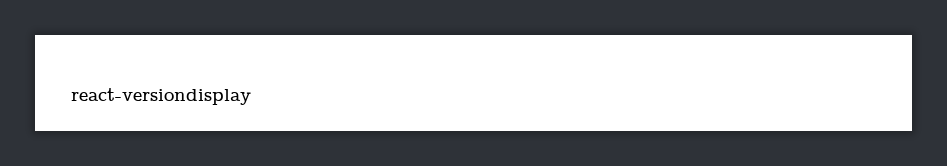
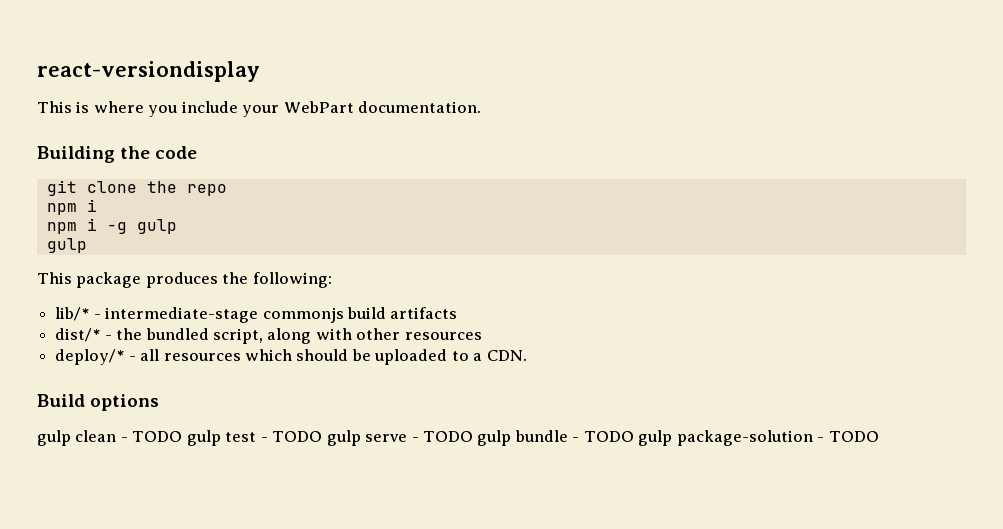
+ This is where you include your WebPart documentation.
+ Building the code
+ git clone the repo
+ npm i
+ npm i -g gulp
+ gulp
+ This package produces the following:
+ lib/* - intermediate-stage commonjs build artifacts
+ dist/* - the bundled script, along with other resources
+ deploy/* - all resources which should be uploaded to a CDN.
+ Build options
+ gulp clean - TODO gulp test - TODO gulp serve - TODO gulp bundle - TODO gulp package-solution - TODO

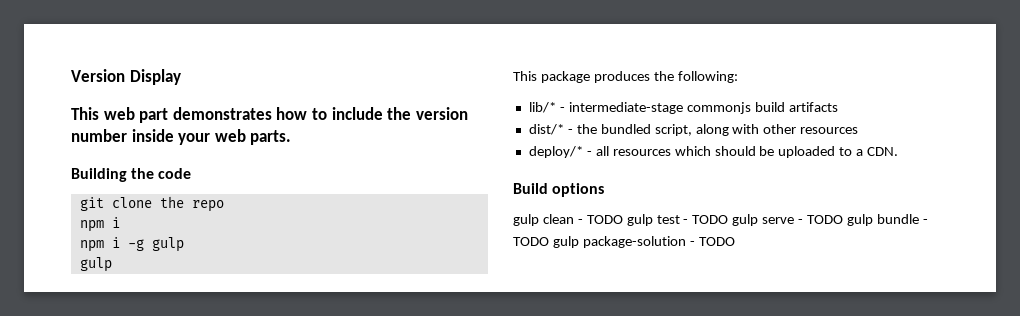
- react-versiondisplay
- This is where you include your WebPart documentation.
+ Version Display
+ This web part demonstrates how to include the version number inside your web parts.

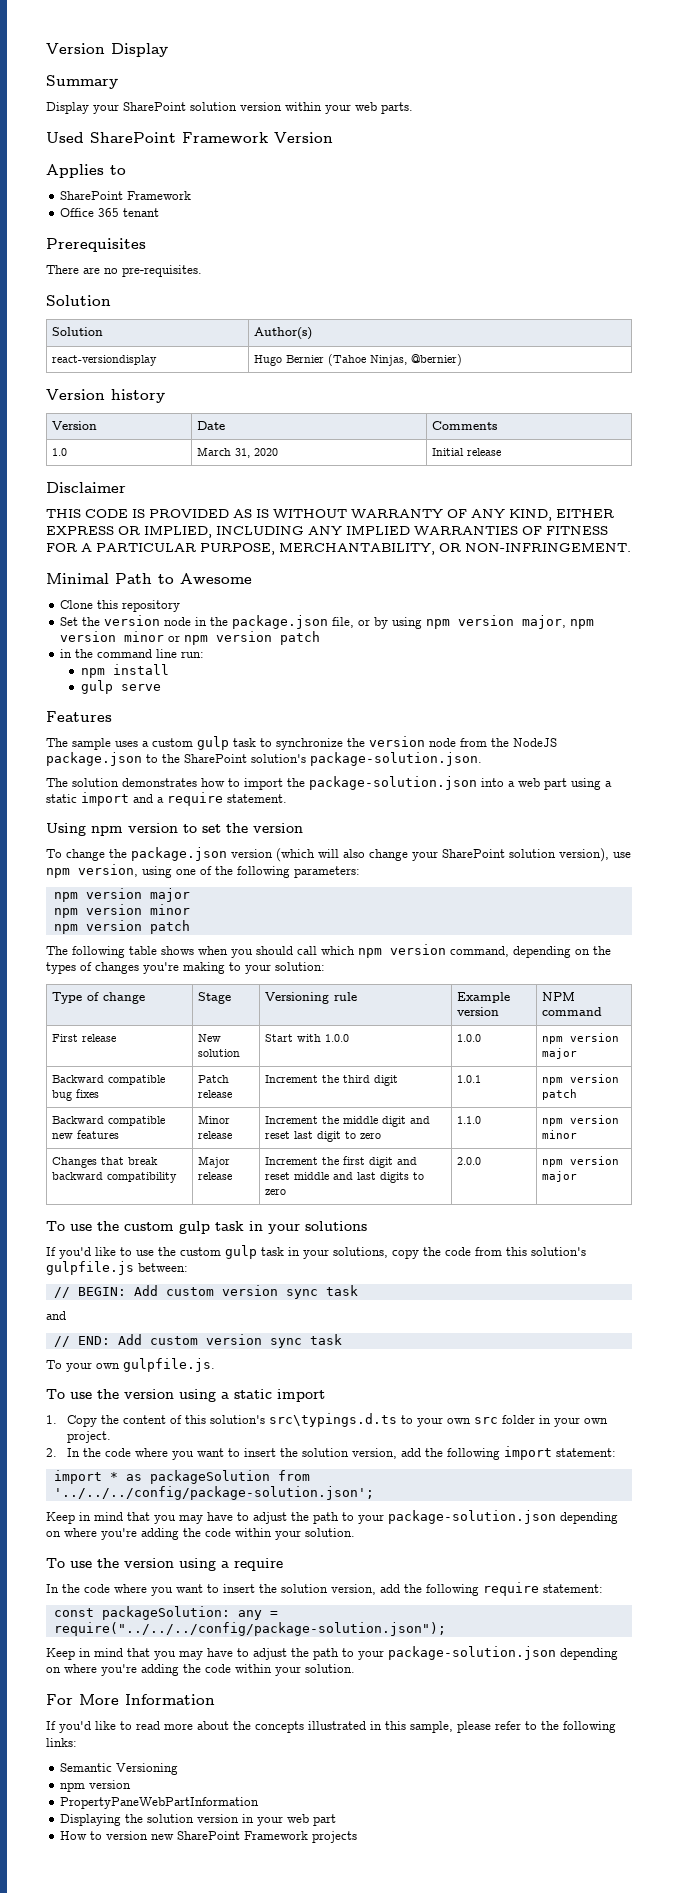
- This web part demonstrates how to include the version number inside your web parts.
- Building the code
- git clone the repo
- npm i
- npm i -g gulp
- gulp
- This package produces the following:
- lib/* - intermediate-stage commonjs build artifacts
- dist/* - the bundled script, along with other resources
- deploy/* - all resources which should be uploaded to a CDN.
- Build options
- gulp clean - TODO gulp test - TODO gulp serve - TODO gulp bundle - TODO gulp package-solution - TODO
+ Summary
+ Display your SharePoint solution version within your web parts.
+ Used SharePoint Framework Version
+ Applies to
+ SharePoint Framework
+ Office 365 tenant
+ Prerequisites
+ There are no pre-requisites.
+ Solution
+ Solution | Author(s)
+ react-versiondisplay | Hugo Bernier (Tahoe Ninjas, @bernier)
+ Version history
+ Version | Date | Comments
+ 1.0 | March 31, 2020 | Initial release
+ Disclaimer
+ THIS CODE IS PROVIDED AS IS WITHOUT WARRANTY OF ANY KIND, EITHER EXPRESS OR IMPLIED, INCLUDING ANY IMPLIED WARRANTIES OF FITNESS FOR A PARTICULAR PURPOSE, MERCHANTABILITY, OR NON-INFRINGEMENT.
+ Minimal Path to Awesome
+ Clone this repository
+ Set the version node in the package.json file, or by using npm version major, npm version minor or npm version patch
+ in the command line run:
+ npm install
+ gulp serve
+ Features
+ The sample uses a custom gulp task to synchronize the version node from the NodeJS package.json to the SharePoint solution's package-solution.json.
+ The solution demonstrates how to import the package-solution.json into a web part using a static import and a require statement.
+ Using npm version to set the version
+ To change the package.json version (which will also change your SharePoint solution version), use npm version, using one of the following parameters:
+ npm version major
+ npm version minor
+ npm version patch
+ The following table shows when you should call which npm version command, depending on the types of changes you're making to your solution:
+ Type of change | Stage | Versioning rule | Example version | NPM command
+ First release | New solution | Start with 1.0.0 | 1.0.0 | npm version major
+ Backward compatible bug fixes | Patch release | Increment the third digit | 1.0.1 | npm version patch
+ Backward compatible new features | Minor release | Increment the middle digit and reset last digit to zero | 1.1.0 | npm version minor
+ Changes that break backward compatibility | Major release | Increment the first digit and reset middle and last digits to zero | 2.0.0 | npm version major
+ To use the custom gulp task in your solutions
+ If you'd like to use the custom gulp task in your solutions, copy the code from this solution's gulpfile.js between:
+ // BEGIN: Add custom version sync task
+ and
+ // END: Add custom version sync task
+ To your own gulpfile.js.
+ To use the version using a static import
+ 1. Copy the content of this solution's src\typings.d.ts to your own src folder in your own project.
+ 2. In the code where you want to insert the solution version, add the following import statement:
+ import * as packageSolution from '../../../config/package-solution.json';
+ Keep in mind that you may have to adjust the path to your package-solution.json depending on where you're adding the code within your solution.
+ To use the version using a require
+ In the code where you want to insert the solution version, add the following require statement:
+ const packageSolution: any = require("../../../config/package-solution.json");
+ Keep in mind that you may have to adjust the path to your package-solution.json depending on where you're adding the code within your solution.
+ For More Information
+ If you'd like to read more about the concepts illustrated in this sample, please refer to the following links:
+ Semantic Versioning
+ npm version
+ PropertyPaneWebPartInformation
+ Displaying the solution version in your web part
+ How to version new SharePoint Framework projects

